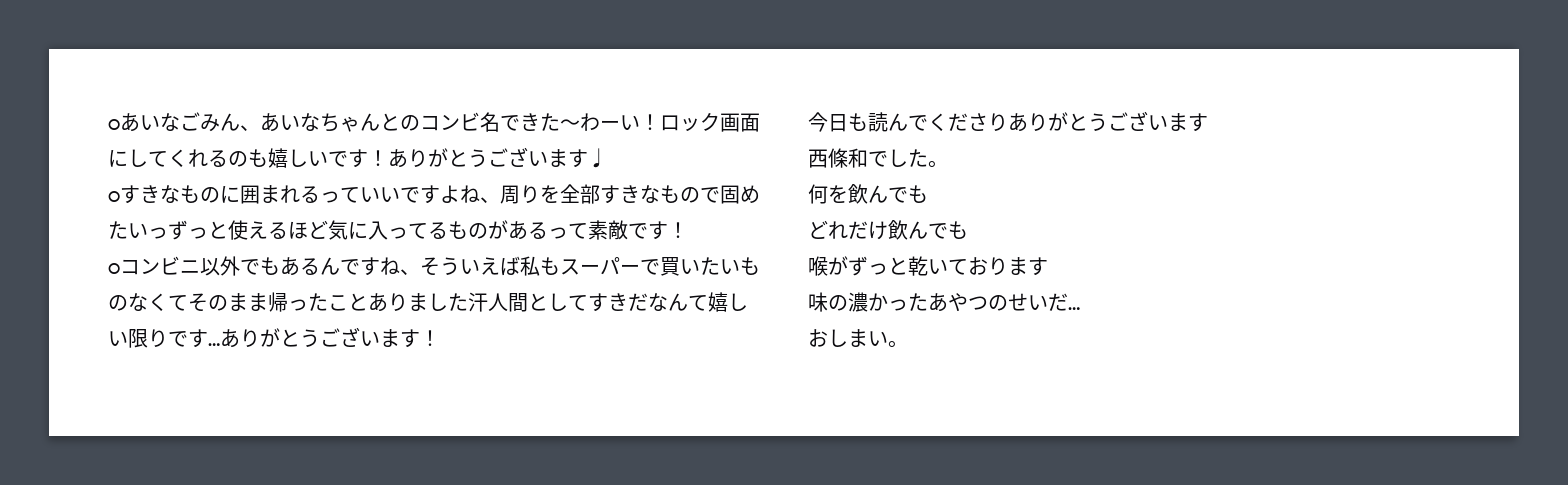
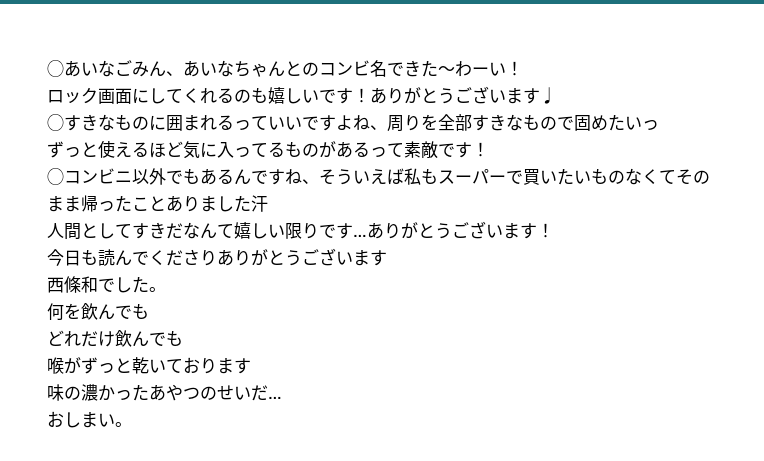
- ◯あいなごみん、あいなちゃんとのコンビ名できた〜わーい！ロック画面にしてくれるのも嬉しいです！
+ ◯あいなごみん、あいなちゃんとのコンビ名できた〜わーい！
+ ロック画面にしてくれるのも嬉しいです！
- ◯すきなものに囲まれるっていいですよね、周りを全部すきなもので固めたいっずっと使えるほど気に入ってるものがあるって素敵です！
+ ◯すきなものに囲まれるっていいですよね、周りを全部すきなもので固めたいっ
+ ずっと使えるほど気に入ってるものがあるって素敵です！
- ◯コンビニ以外でもあるんですね、そういえば私もスーパーで買いたいものなくてそのまま帰ったことありました汗人間としてすきだなんて嬉しい限りです…
+ ◯コンビニ以外でもあるんですね、そういえば私もスーパーで買いたいものなくてそのまま帰ったことありました汗
+ 人間としてすきだなんて嬉しい限りです…

